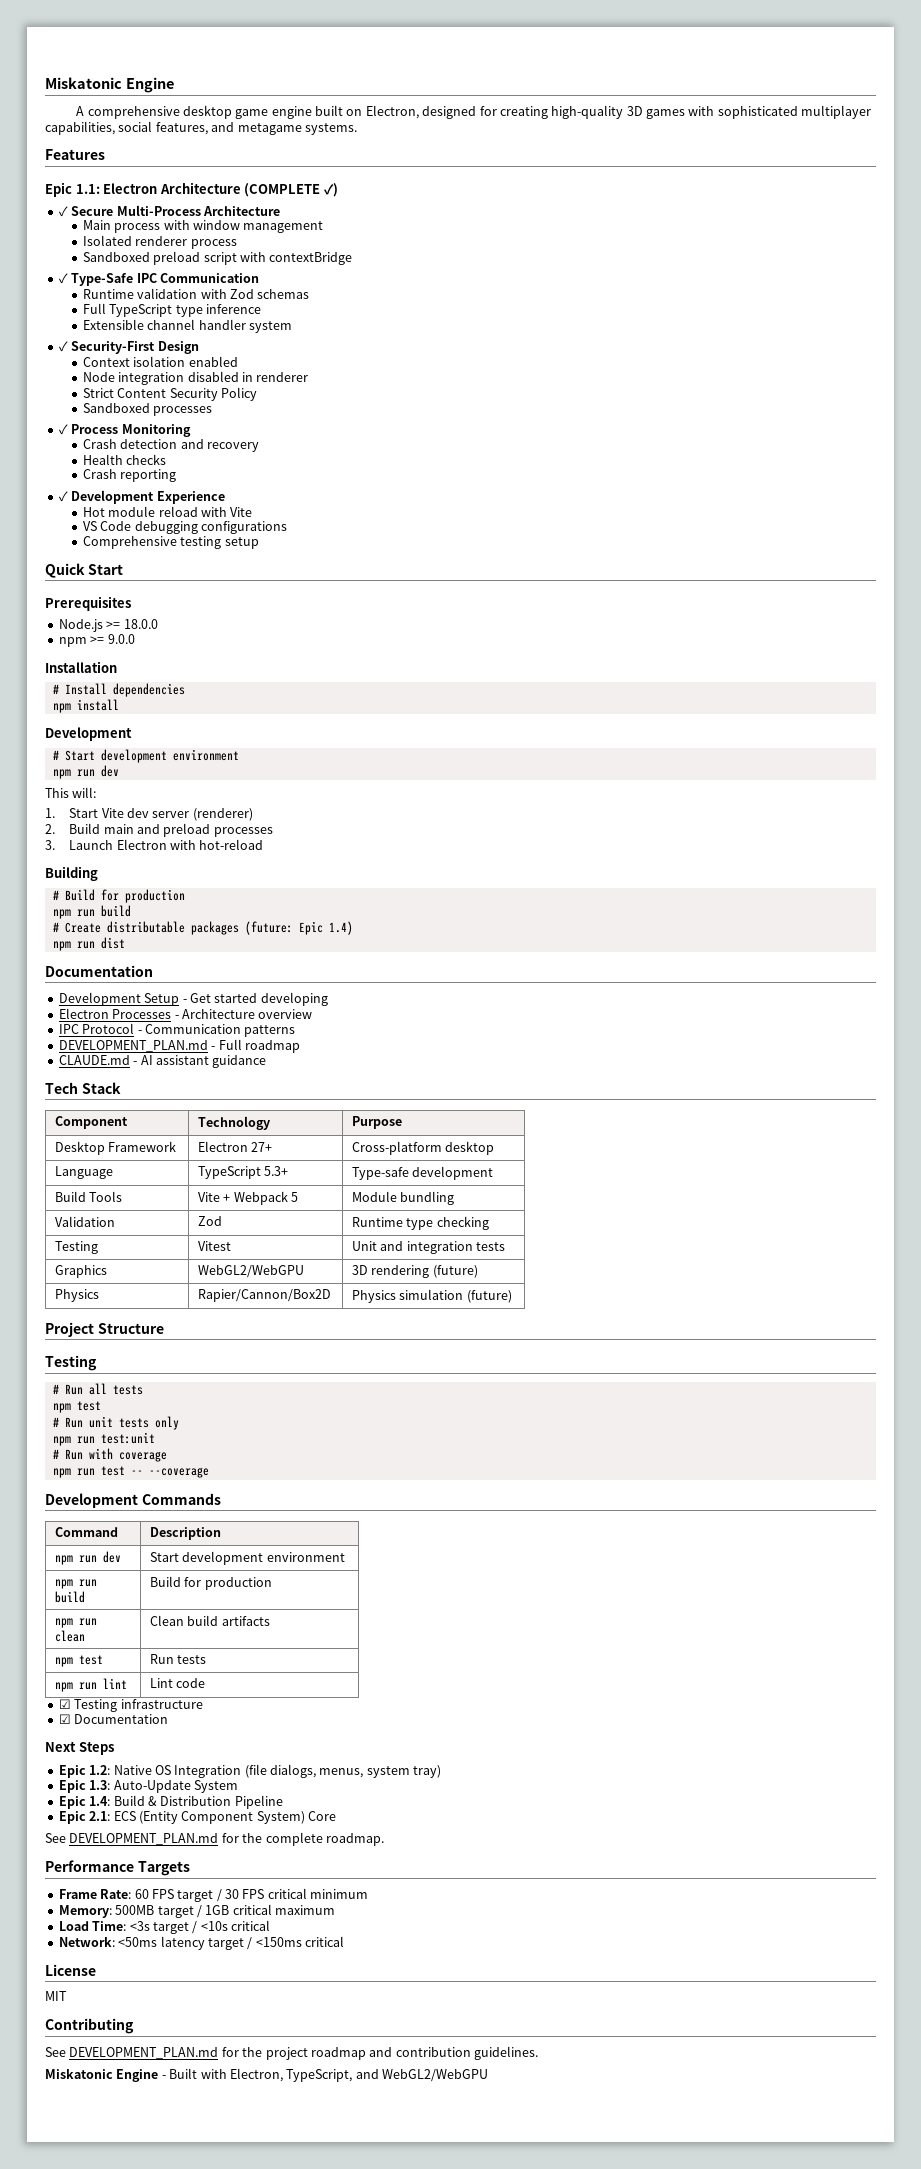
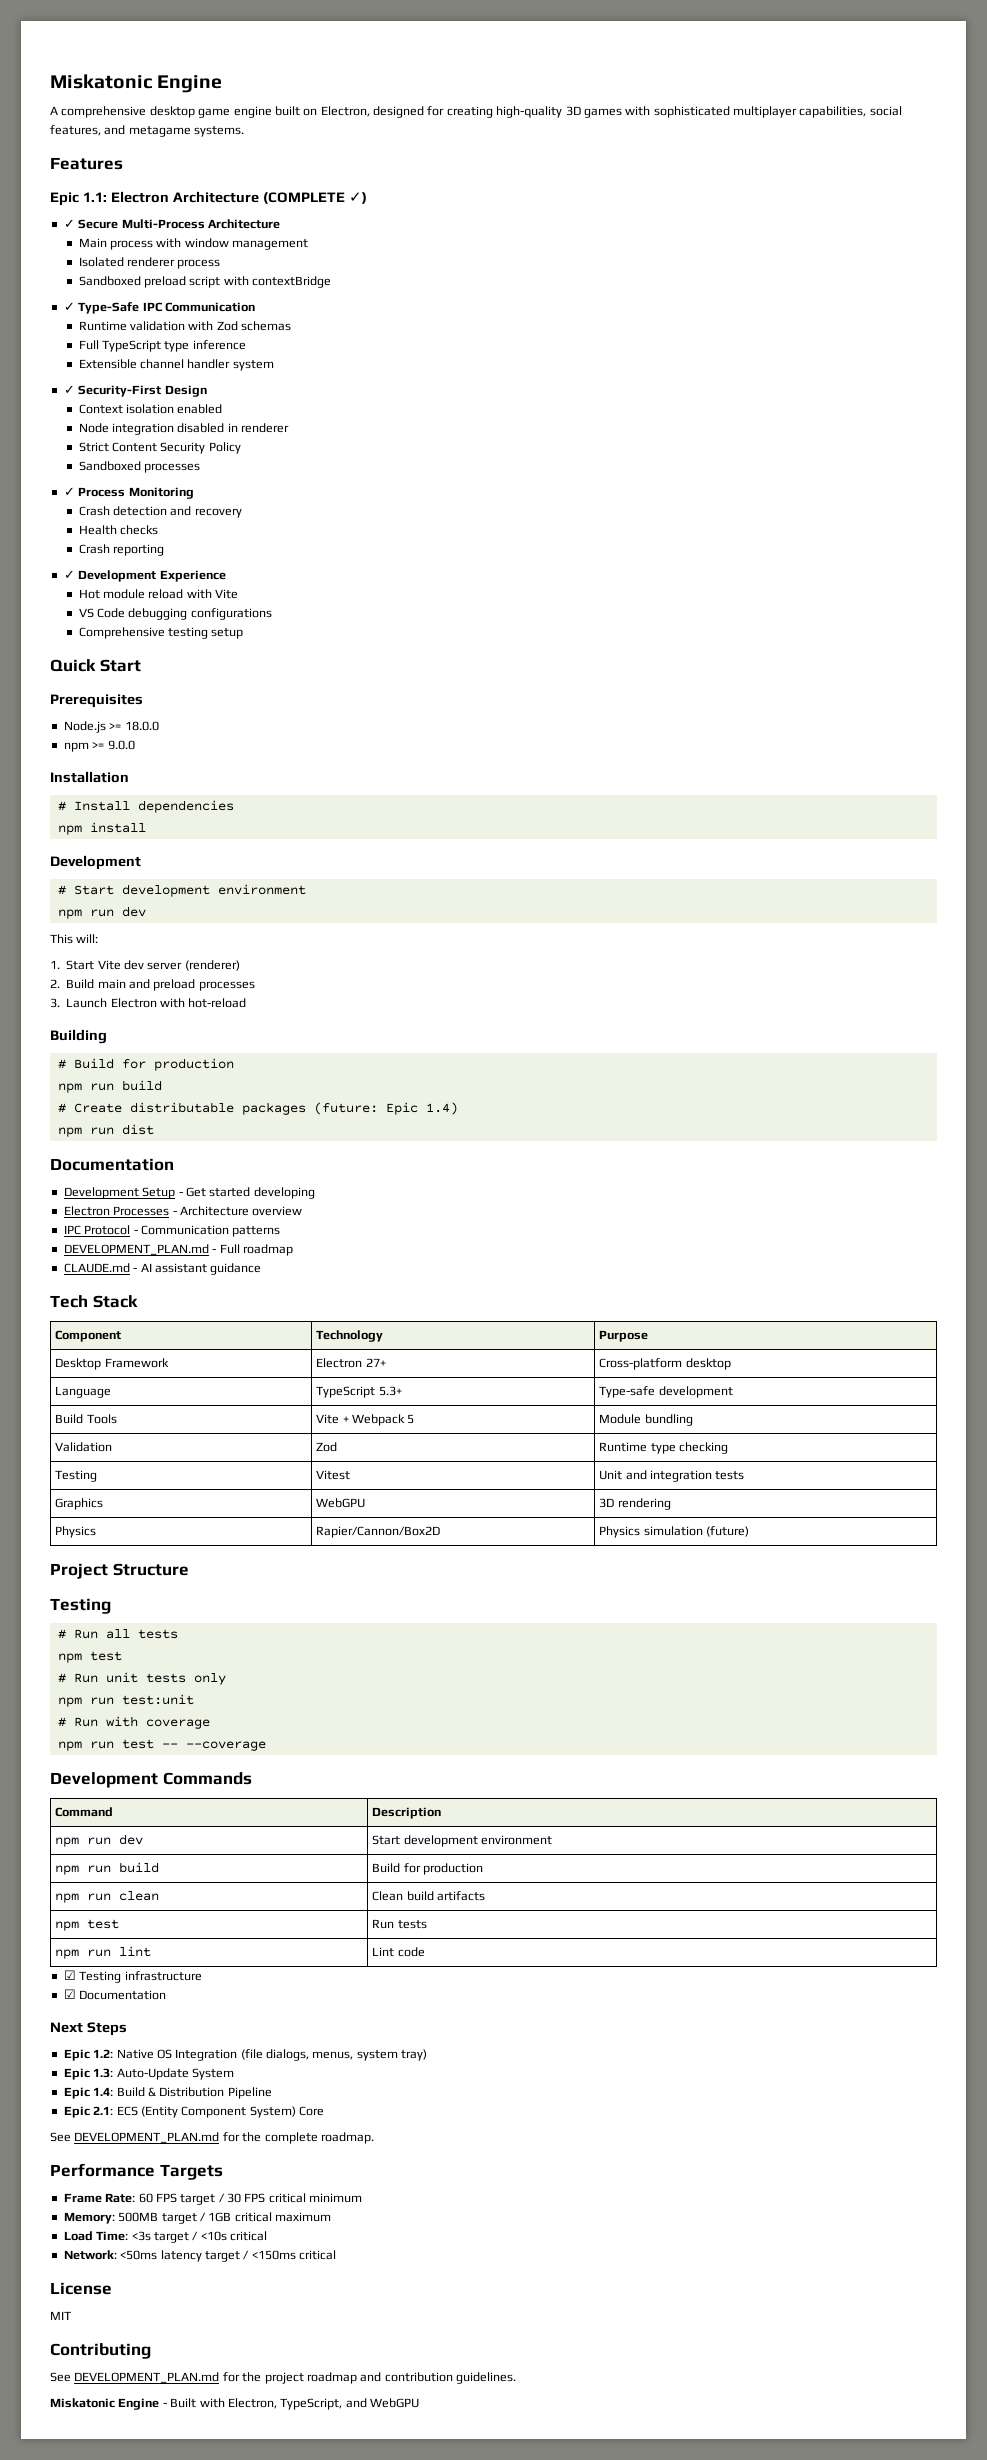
- Graphics | WebGL2/WebGPU | 3D rendering (future)
+ Graphics | WebGPU | 3D rendering
- Miskatonic Engine - Built with Electron, TypeScript, and WebGL2/WebGPU
+ Miskatonic Engine - Built with Electron, TypeScript, and WebGPU

